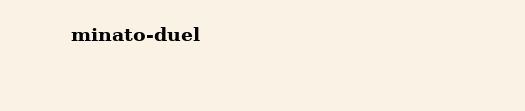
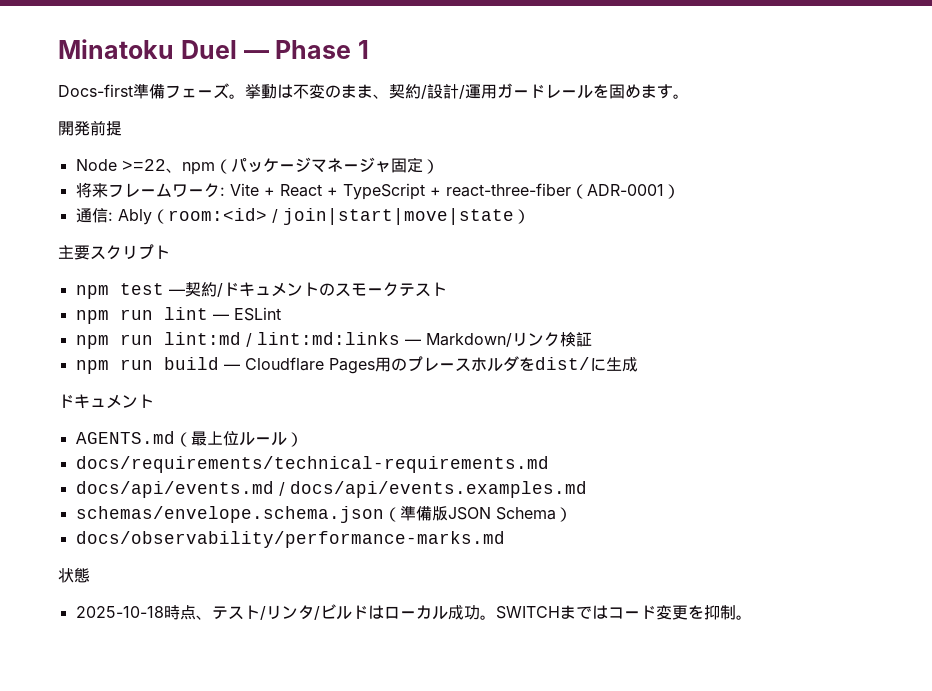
- minato-duel
+ Minatoku Duel — Phase 1
+ Docs-first準備フェーズ。挙動は不変のまま、契約/設計/運用ガードレールを固めます。
+ 開発前提
+ Node >=22、npm（パッケージマネージャ固定）
+ 将来フレームワーク: Vite + React + TypeScript + react-three-fiber（ADR-0001）
+ 通信: Ably（room:<id> / join|start|move|state）
+ 主要スクリプト
+ npm test —契約/ドキュメントのスモークテスト
+ npm run lint — ESLint
+ npm run lint:md / lint:md:links — Markdown/リンク検証
+ npm run build — Cloudflare Pages用のプレースホルダをdist/に生成
+ ドキュメント
+ AGENTS.md（最上位ルール）
+ docs/requirements/technical-requirements.md
+ docs/api/events.md / docs/api/events.examples.md
+ schemas/envelope.schema.json（準備版JSON Schema）
+ docs/observability/performance-marks.md
+ 状態
+ 2025-10-18時点、テスト/リンタ/ビルドはローカル成功。SWITCHまではコード変更を抑制。

